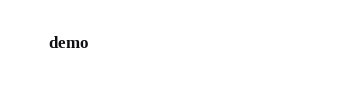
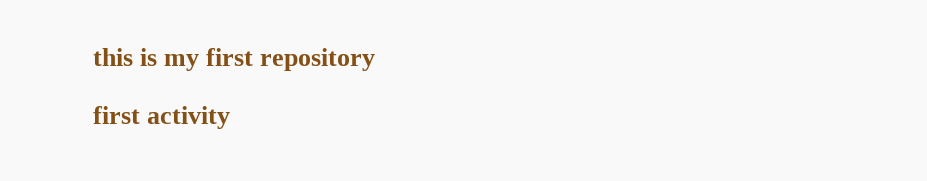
- demo
+ this is my first repository
+ first activity

